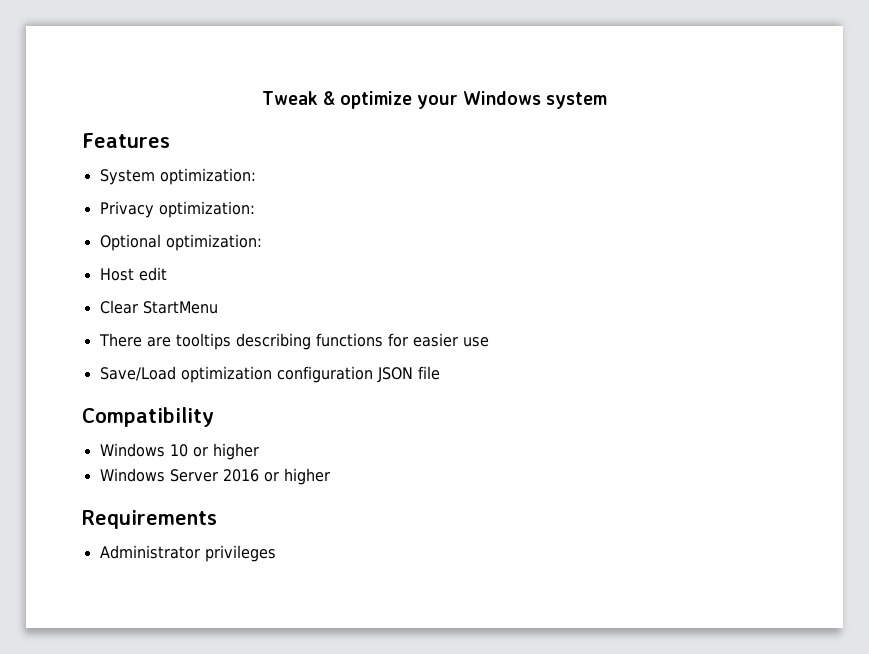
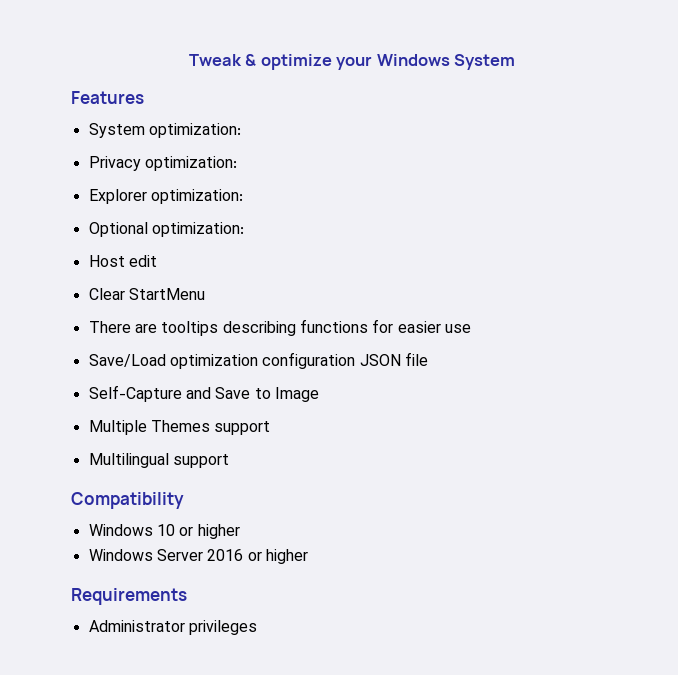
- Tweak & optimize your Windows system
+ Tweak & optimize your Windows System
+ Explorer optimization:
+ Self-Capture and Save to Image
+ Multiple Themes support
+ Multilingual support

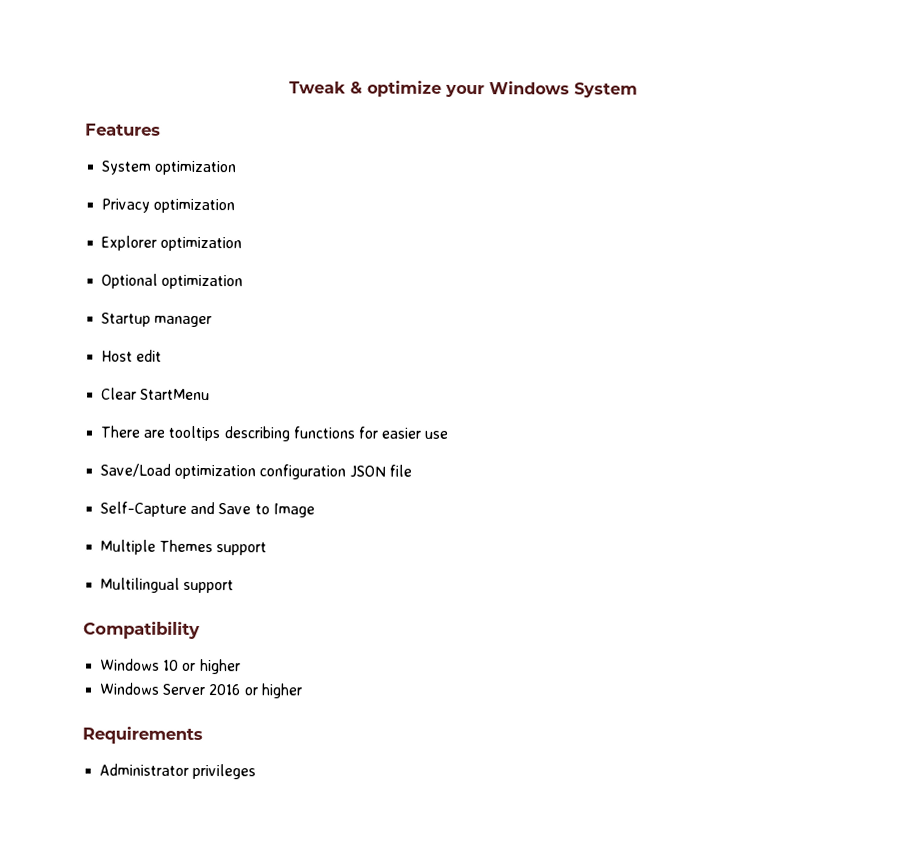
- System optimization:
+ System optimization
- Privacy optimization:
+ Privacy optimization
- Explorer optimization:
+ Explorer optimization
- Optional optimization:
+ Optional optimization
+ Startup manager

